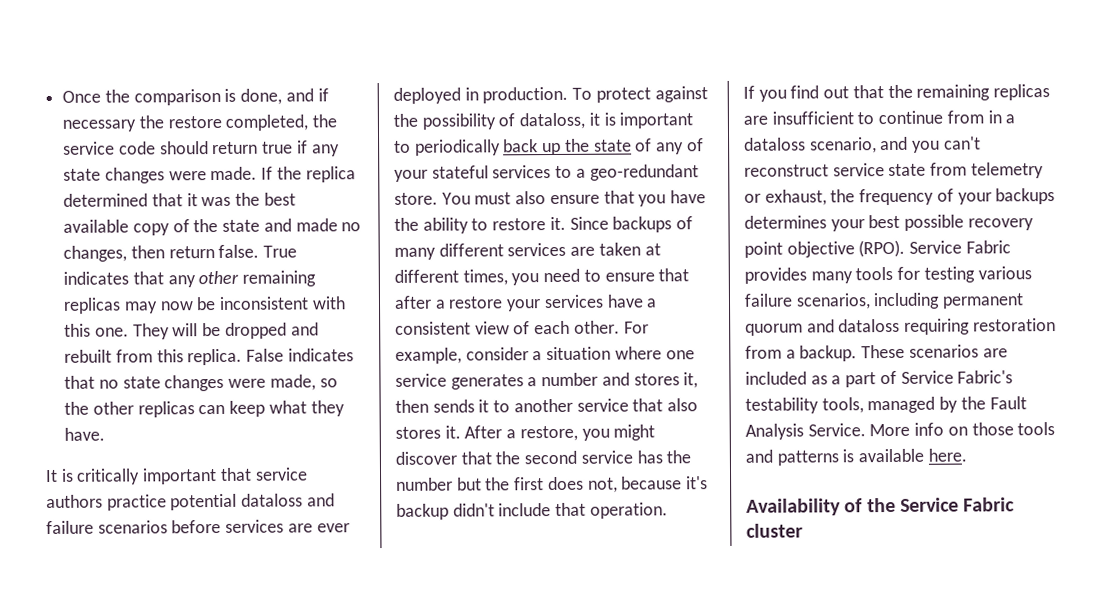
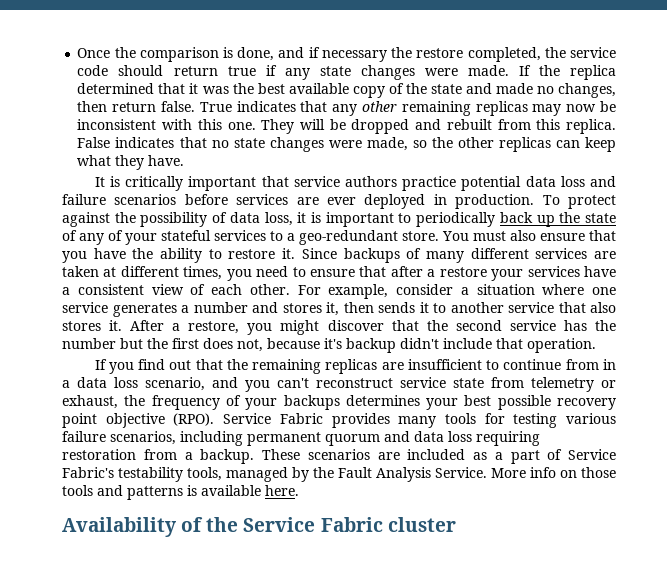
- It is critically important that service authors practice potential dataloss and failure scenarios before services are ever deployed in production.
+ It is critically important that service authors practice potential data loss and failure scenarios before services are ever deployed in production.
- To protect against the possibility of dataloss, it is important to periodically back up the state of any of your stateful services to a geo-redundant store.
+ To protect against the possibility of data loss, it is important to periodically back up the state of any of your stateful services to a geo-redundant store.
- If you find out that the remaining replicas are insufficient to continue from in a dataloss scenario, and you can't reconstruct service state from telemetry or exhaust, the frequency of your backups determines your best possible recovery point objective (RPO).
+ If you find out that the remaining replicas are insufficient to continue from in a data loss scenario, and you can't reconstruct service state from telemetry or exhaust, the frequency of your backups determines your best possible recovery point objective (RPO).
- Service Fabric provides many tools for testing various failure scenarios, including permanent quorum and dataloss requiring restoration from a backup.
+ Service Fabric provides many tools for testing various failure scenarios, including permanent quorum and data loss requiring restoration from a backup.

